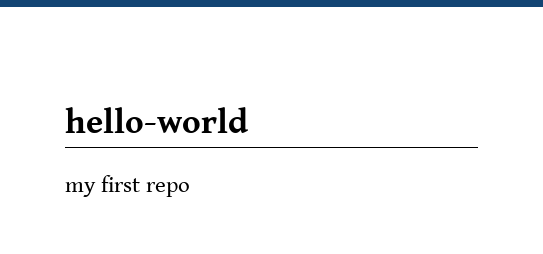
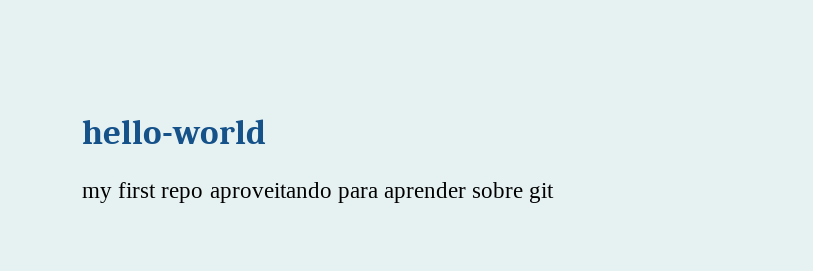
- my first repo
+ my first repo aproveitando para aprender sobre git

